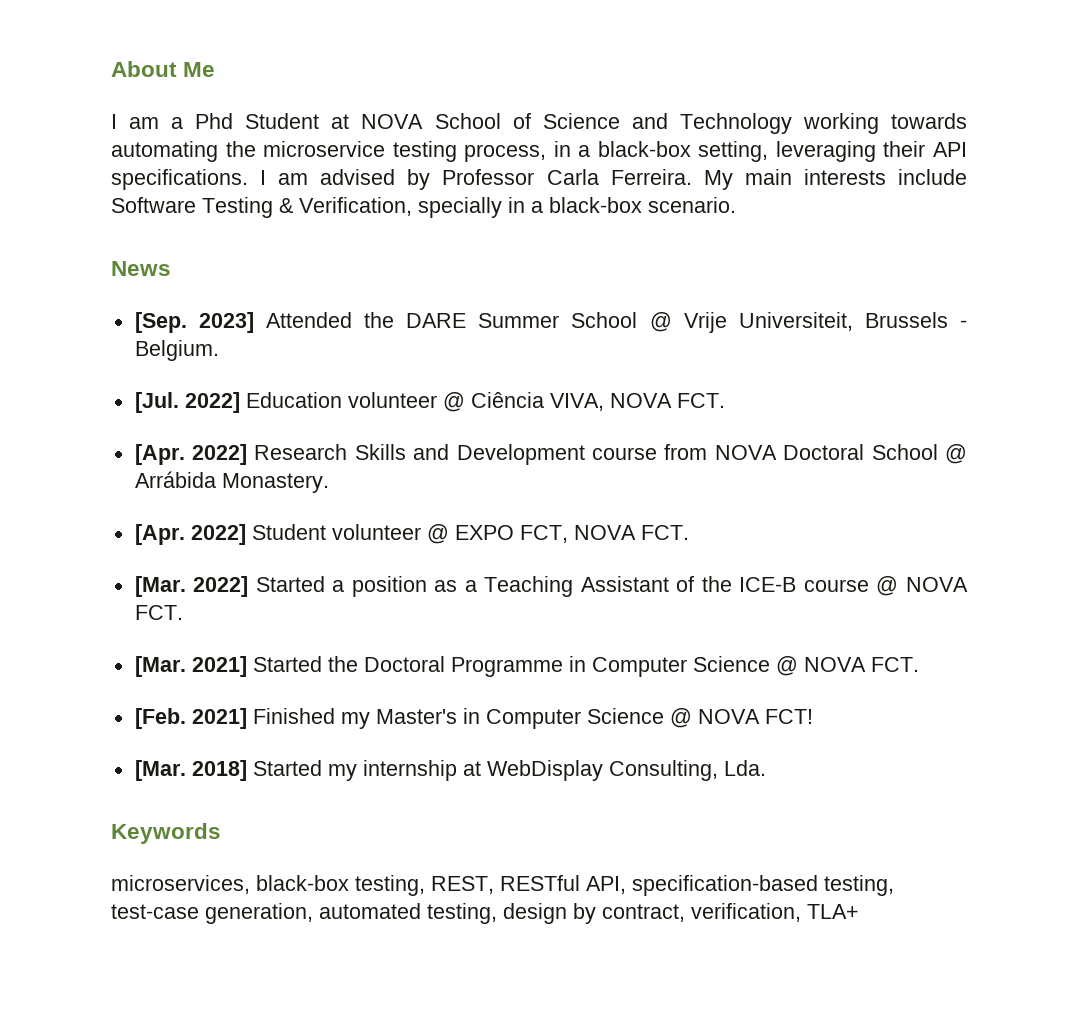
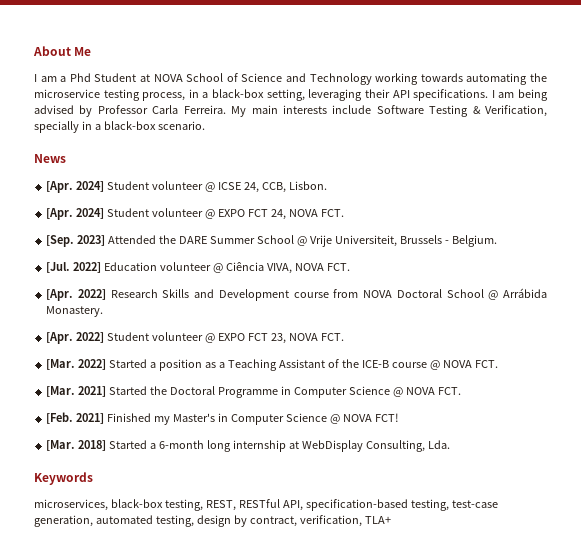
- I am advised by Professor Carla Ferreira.
+ I am being advised by Professor Carla Ferreira.
+ [Apr. 2024] Student volunteer @ ICSE 24, CCB, Lisbon.
+ [Apr. 2024] Student volunteer @ EXPO FCT 24, NOVA FCT.
- [Apr. 2022] Student volunteer @ EXPO FCT, NOVA FCT.
+ [Apr. 2022] Student volunteer @ EXPO FCT 23, NOVA FCT.
- [Mar. 2018] Started my internship at WebDisplay Consulting, Lda.
+ [Mar. 2018] Started a 6-month long internship at WebDisplay Consulting, Lda.

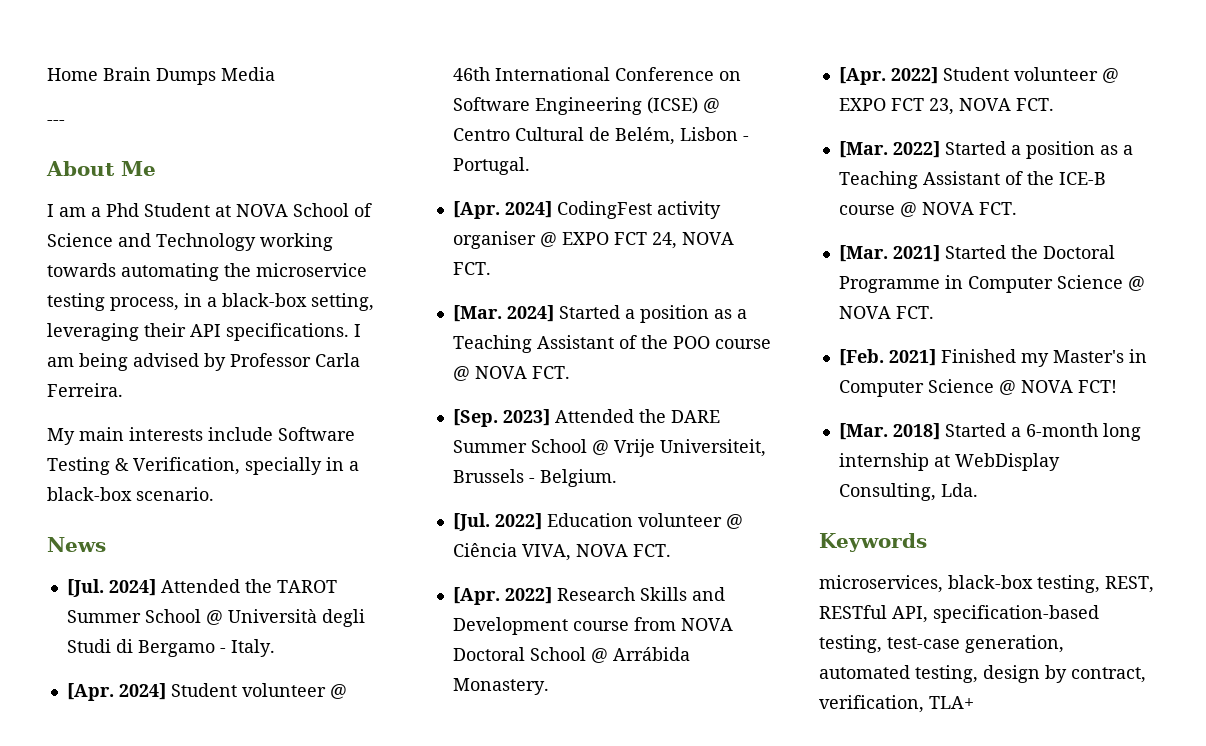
+ Home Brain Dumps Media
+ ---
- I am being advised by Professor Carla Ferreira. My main interests include Software Testing & Verification, specially in a black-box scenario.
+ I am being advised by Professor Carla Ferreira.
+ My main interests include Software Testing & Verification, specially in a black-box scenario.
- [Apr. 2024] Student volunteer @ ICSE 24, CCB, Lisbon.
- [Apr. 2024] Student volunteer @ EXPO FCT 24, NOVA FCT.
+ [Jul. 2024] Attended the TAROT Summer School @ Università degli Studi di Bergamo - Italy.
+ [Apr. 2024] Student volunteer @ 46th International Conference on Software Engineering (ICSE) @ Centro Cultural de Belém, Lisbon - Portugal.
+ [Apr. 2024] CodingFest activity organiser @ EXPO FCT 24, NOVA FCT.
+ [Mar. 2024] Started a position as a Teaching Assistant of the POO course @ NOVA FCT.

